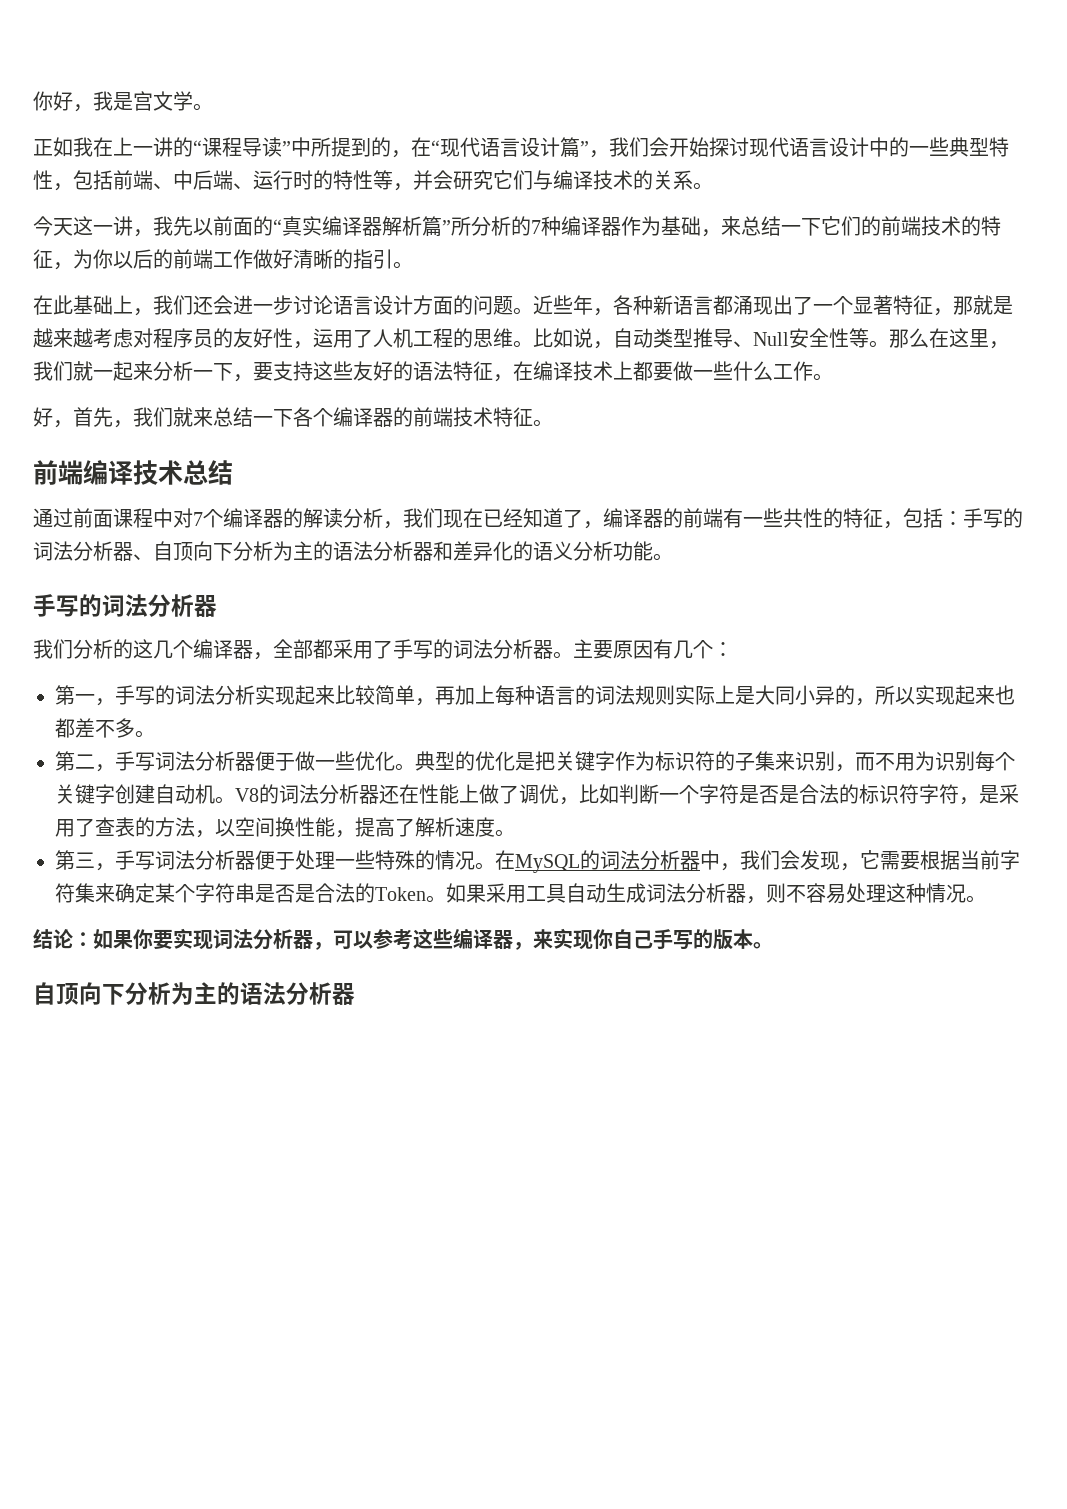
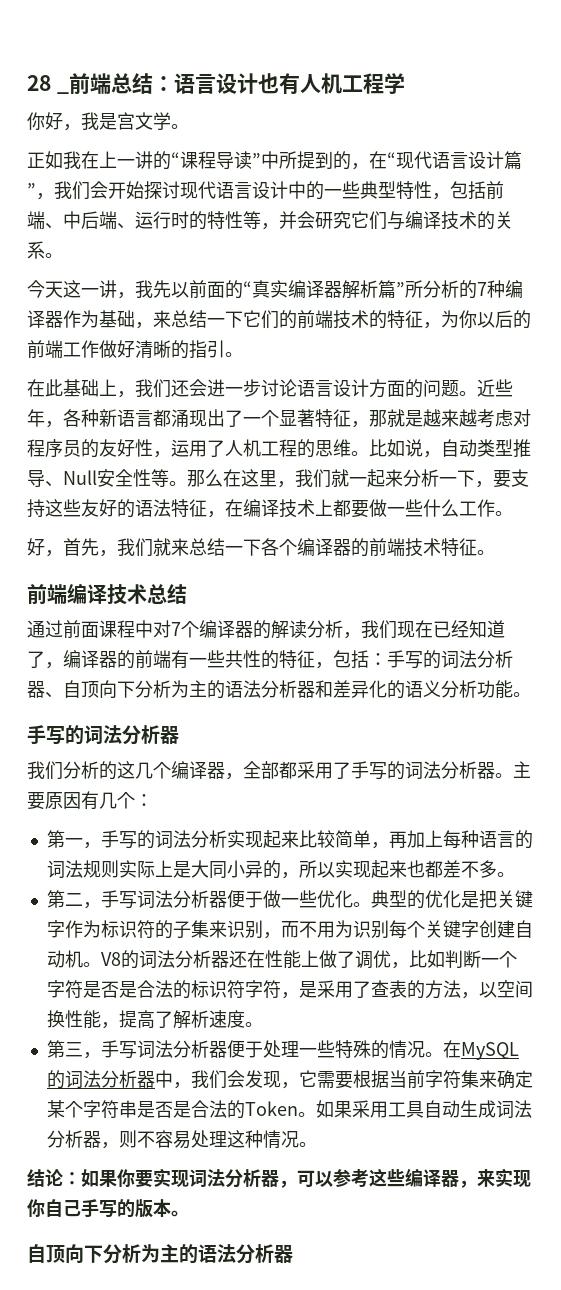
+ 28 _前端总结：语言设计也有人机工程学

